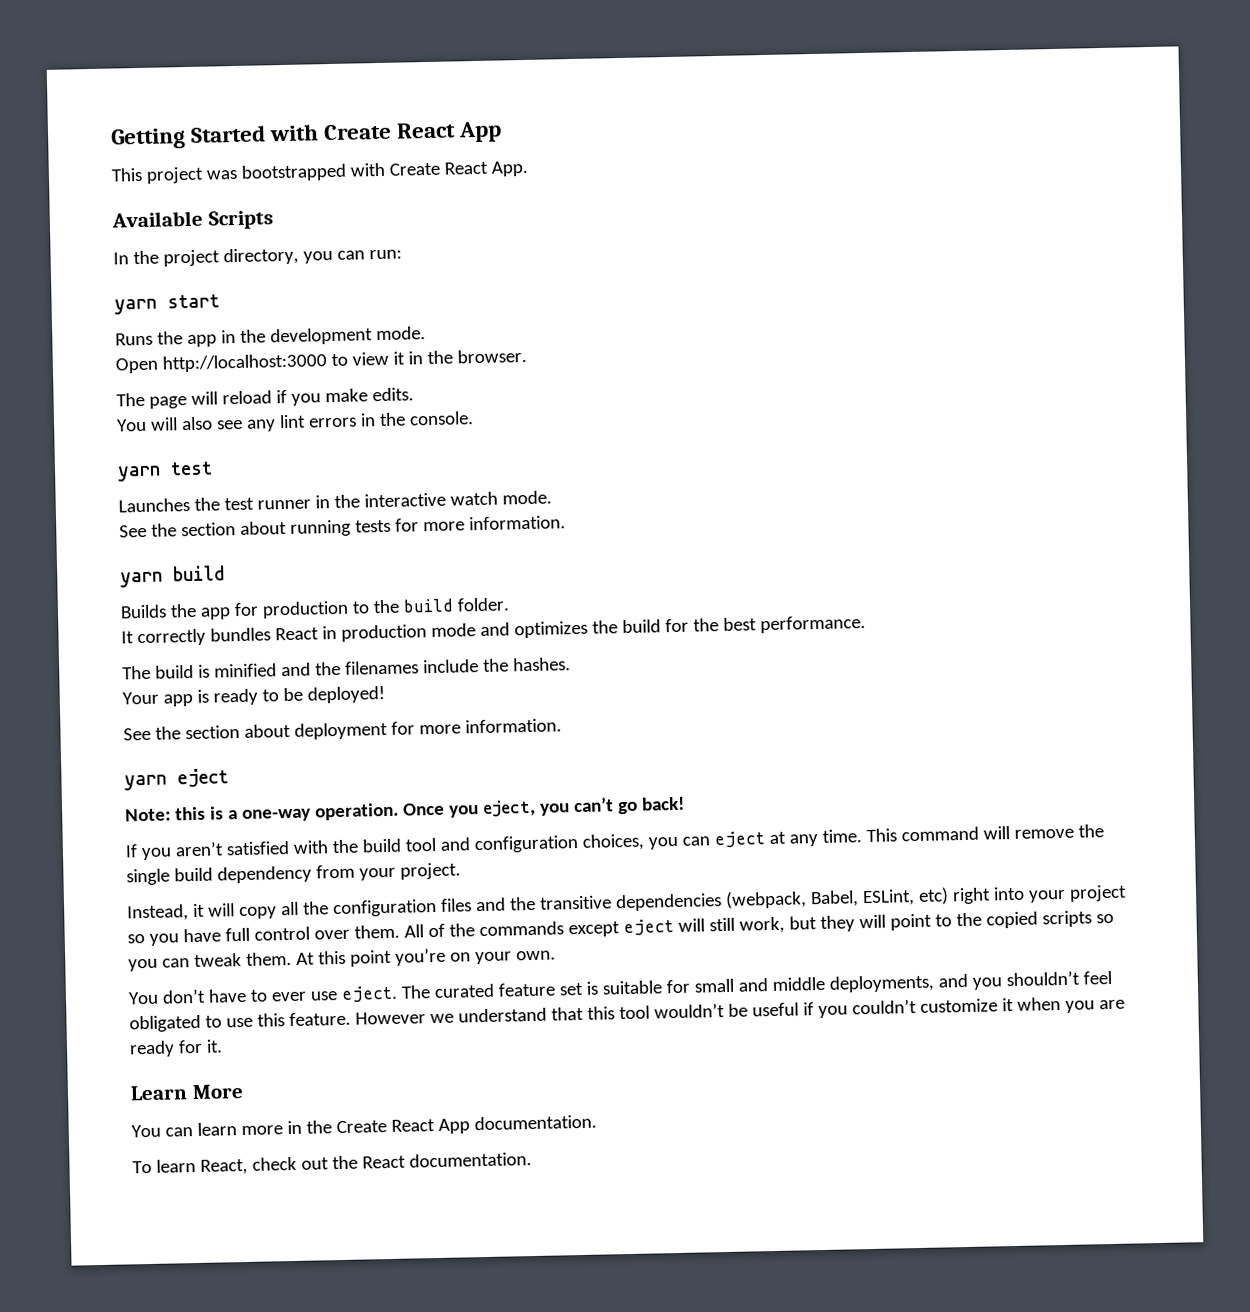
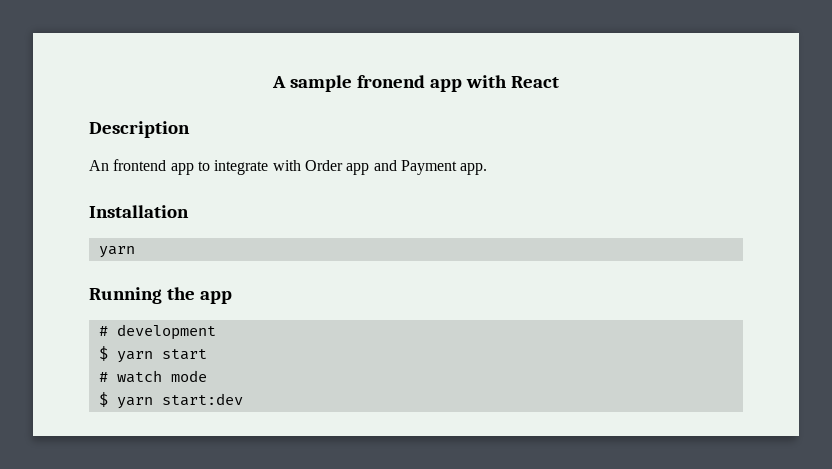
- Getting Started with Create React App
- This project was bootstrapped with Create React App.
- Available Scripts
- In the project directory, you can run:
- yarn start
- Runs the app in the development mode.
- Open http://localhost:3000 to view it in the browser.
- The page will reload if you make edits.
- You will also see any lint errors in the console.
- yarn test
- Launches the test runner in the interactive watch mode.
- See the section about running tests for more information.
- yarn build
- Builds the app for production to the build folder.
- It correctly bundles React in production mode and optimizes the build for the best performance.
- The build is minified and the filenames include the hashes.
- Your app is ready to be deployed!
- See the section about deployment for more information.
- yarn eject
- Note: this is a one-way operation. Once you eject, you can’t go back!
- If you aren’t satisfied with the build tool and configuration choices, you can eject at any time. This command will remove the single build dependency from your project.
- Instead, it will copy all the configuration files and the transitive dependencies (webpack, Babel, ESLint, etc) right into your project so you have full control over them. All of the commands except eject will still work, but they will point to the copied scripts so you can tweak them. At this point you’re on your own.
- You don’t have to ever use eject. The curated feature set is suitable for small and middle deployments, and you shouldn’t feel obligated to use this feature. However we understand that this tool wouldn’t be useful if you couldn’t customize it when you are ready for it.
- Learn More
- You can learn more in the Create React App documentation.
- To learn React, check out the React documentation.
+ A sample fronend app with React
+ Description
+ An frontend app to integrate with Order app and Payment app.
+ Installation
+ yarn
+ Running the app
+ # development
+ $ yarn start
+ # watch mode
+ $ yarn start:dev

